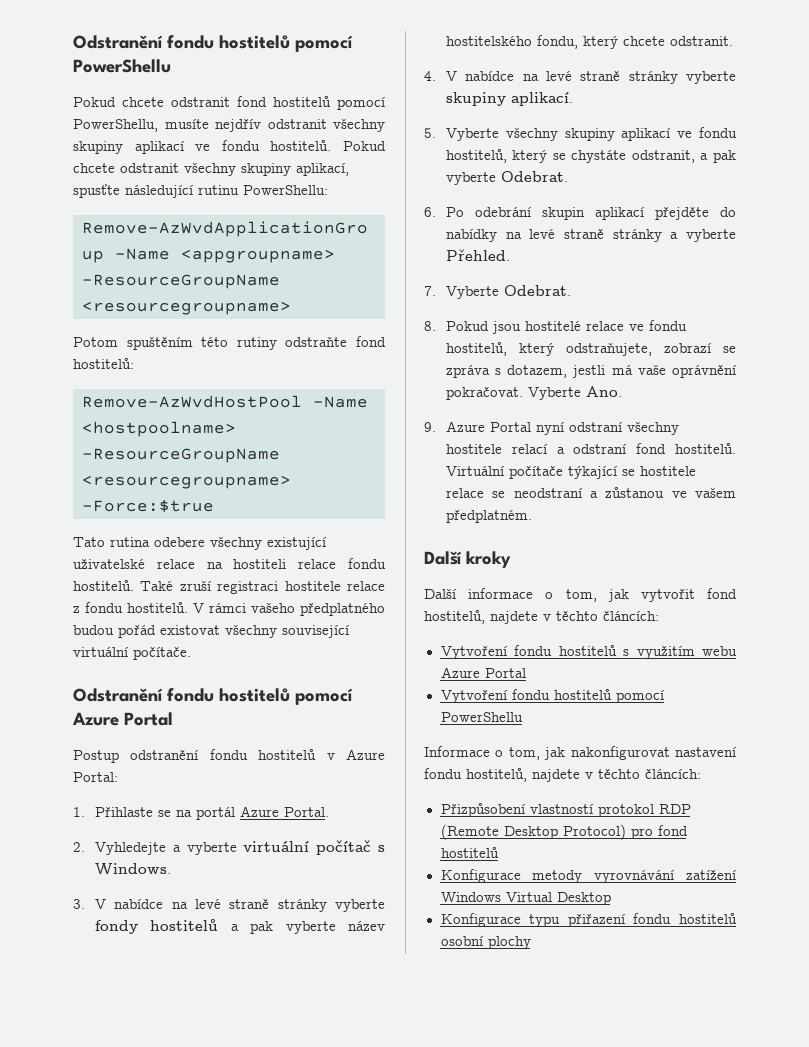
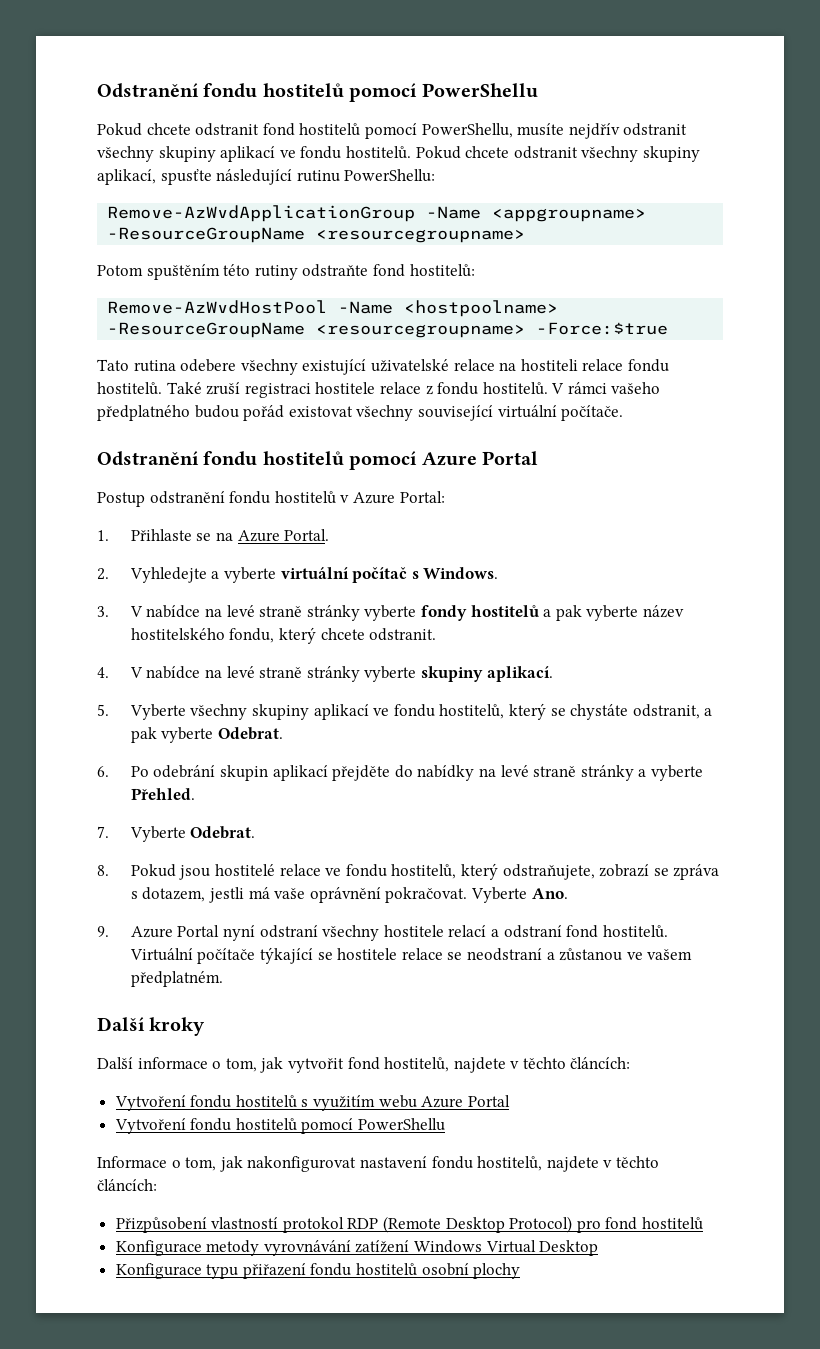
- 1. Přihlaste se na portál Azure Portal.
+ 1. Přihlaste se na Azure Portal.

